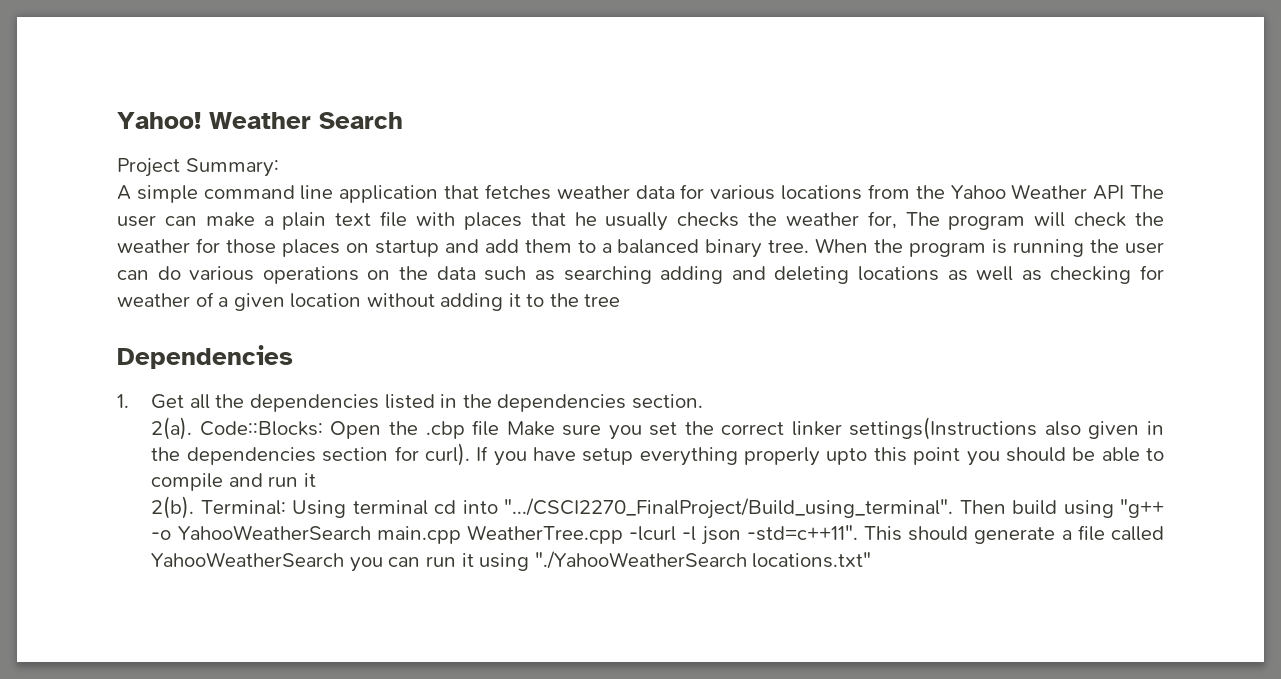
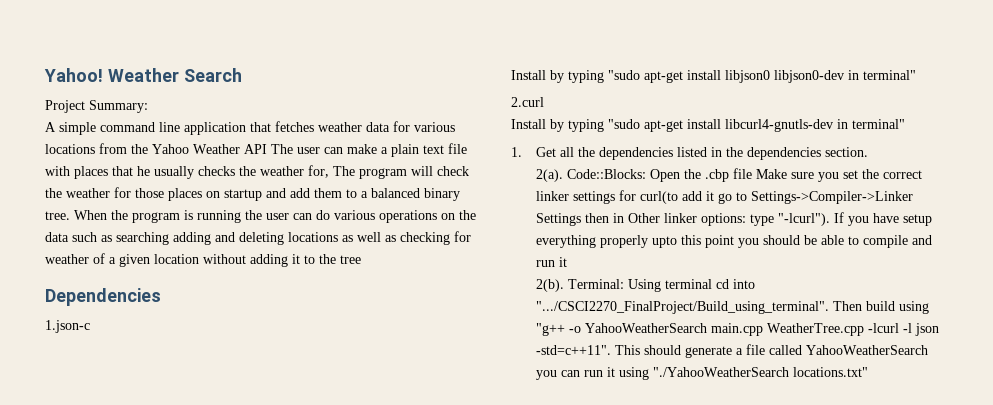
+ 1.json-c
+ Install by typing "sudo apt-get install libjson0 libjson0-dev in terminal"
+ 2.curl
+ Install by typing "sudo apt-get install libcurl4-gnutls-dev in terminal"
- Code::Blocks: Open the .cbp file Make sure you set the correct linker settings(Instructions also given in the dependencies section for curl).
+ Code::Blocks: Open the .cbp file Make sure you set the correct linker settings for curl(to add it go to Settings->Compiler->Linker Settings then in Other linker options: type "-lcurl").

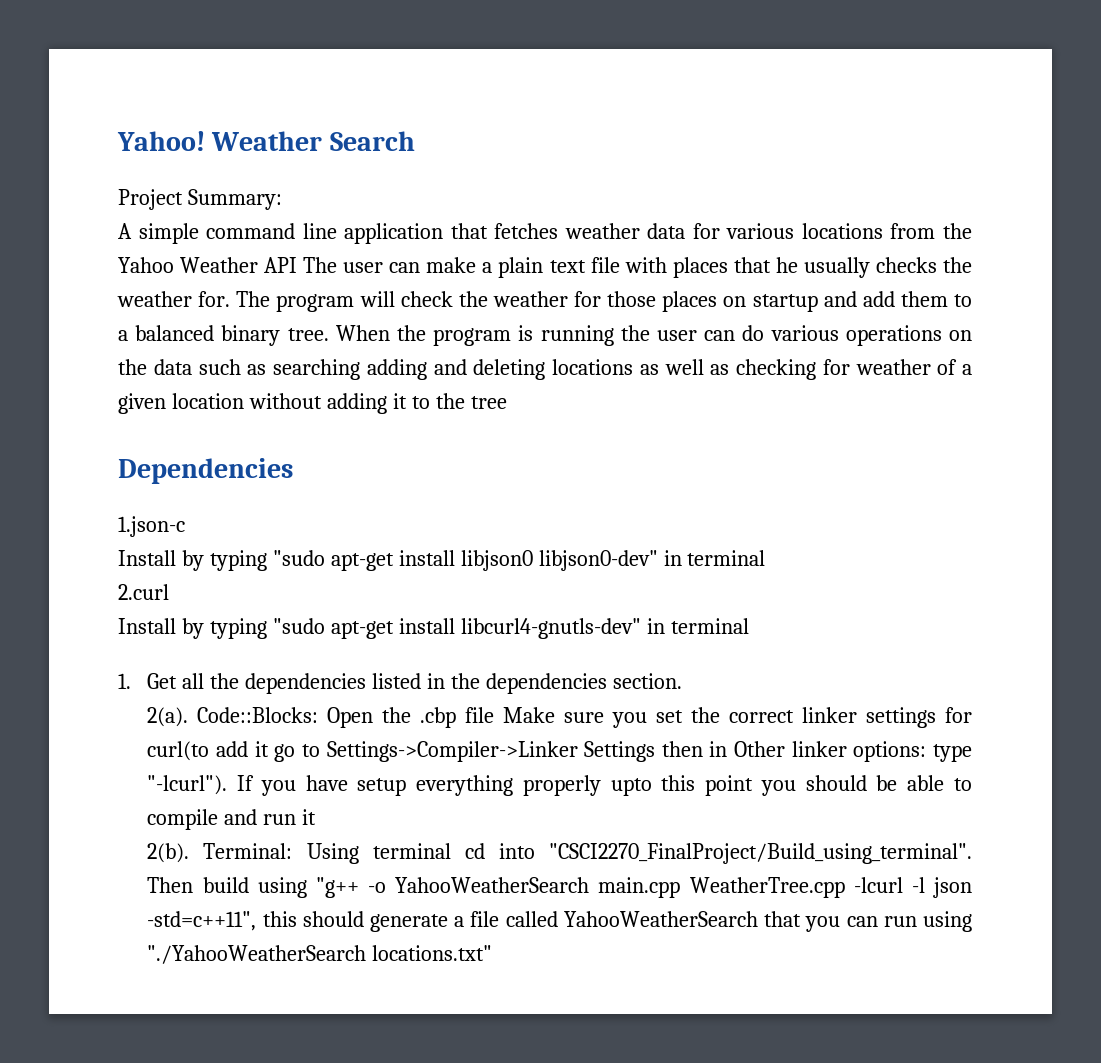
- A simple command line application that fetches weather data for various locations from the Yahoo Weather API The user can make a plain text file with places that he usually checks the weather for, The program will check the weather for those places on startup and add them to a balanced binary tree.
+ A simple command line application that fetches weather data for various locations from the Yahoo Weather API The user can make a plain text file with places that he usually checks the weather for. The program will check the weather for those places on startup and add them to a balanced binary tree.
- Install by typing "sudo apt-get install libjson0 libjson0-dev in terminal"
+ Install by typing "sudo apt-get install libjson0 libjson0-dev" in terminal
- Install by typing "sudo apt-get install libcurl4-gnutls-dev in terminal"
+ Install by typing "sudo apt-get install libcurl4-gnutls-dev" in terminal
- Terminal: Using terminal cd into ".../CSCI2270_FinalProject/Build_using_terminal". Then build using "g++ -o YahooWeatherSearch main.cpp WeatherTree.cpp -lcurl -l json -std=c++11". This should generate a file called YahooWeatherSearch you can run it using "./YahooWeatherSearch locations.txt"
+ Terminal: Using terminal cd into "CSCI2270_FinalProject/Build_using_terminal". Then build using "g++ -o YahooWeatherSearch main.cpp WeatherTree.cpp -lcurl -l json -std=c++11", this should generate a file called YahooWeatherSearch that you can run using "./YahooWeatherSearch locations.txt"

